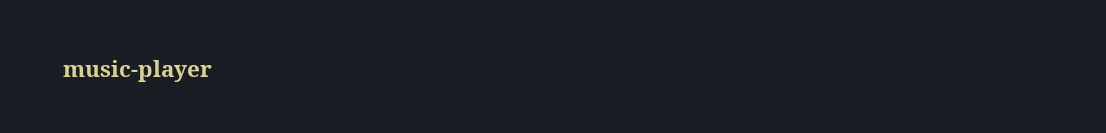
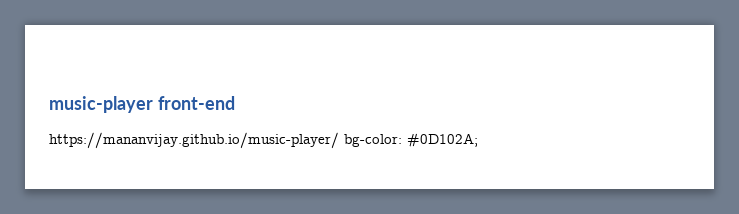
- music-player
+ music-player front-end
+ https://mananvijay.github.io/music-player/ bg-color: #0D102A;

